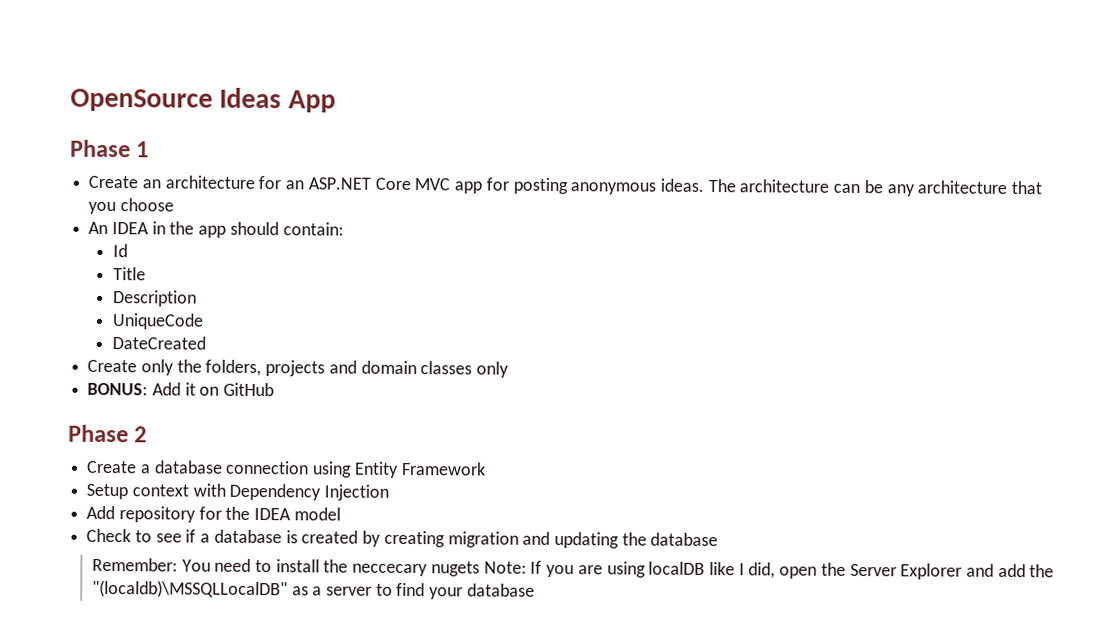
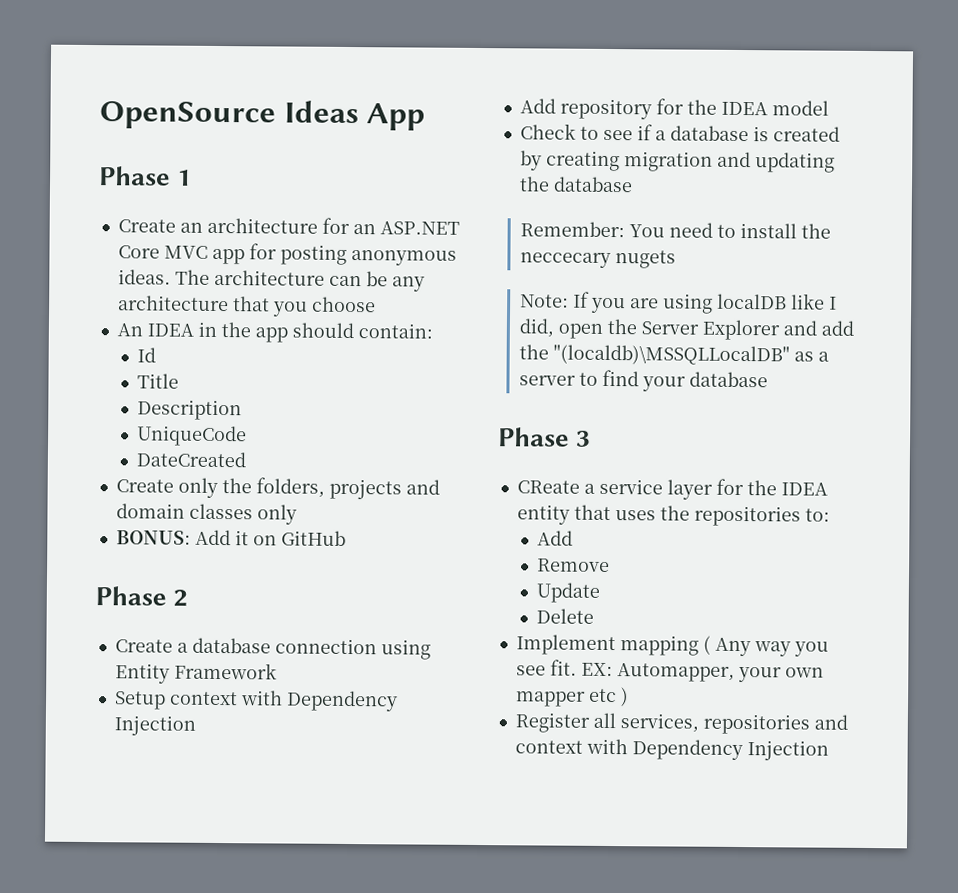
- Remember: You need to install the neccecary nugets Note: If you are using localDB like I did, open the Server Explorer and add the "(localdb)\MSSQLLocalDB" as a server to find your database
+ Remember: You need to install the neccecary nugets
+ Note: If you are using localDB like I did, open the Server Explorer and add the "(localdb)\MSSQLLocalDB" as a server to find your database
+ Phase 3
+ CReate a service layer for the IDEA entity that uses the repositories to:
+ Add
+ Remove
+ Update
+ Delete
+ Implement mapping ( Any way you see fit. EX: Automapper, your own mapper etc )
+ Register all services, repositories and context with Dependency Injection

